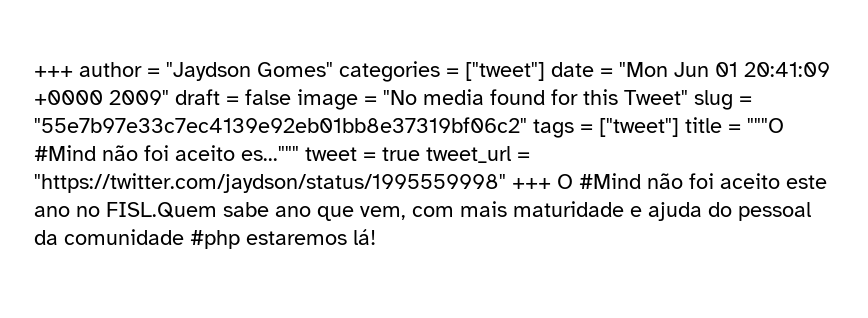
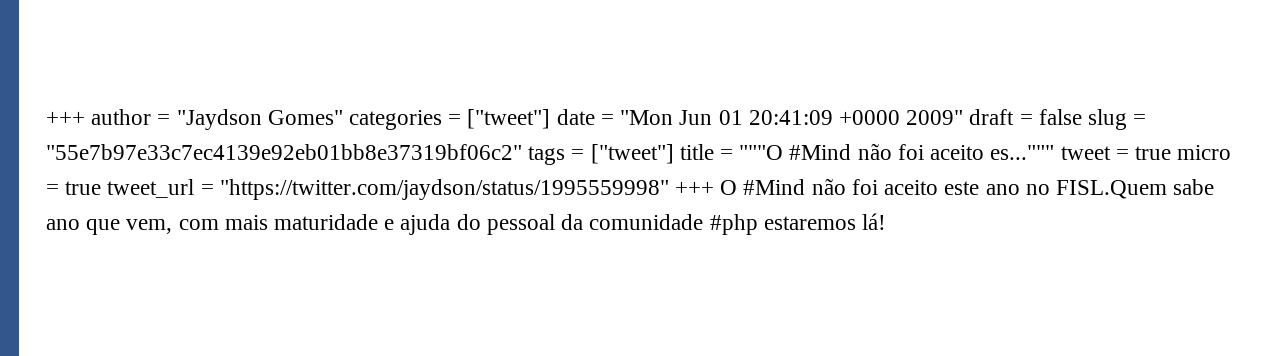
- +++ author = "Jaydson Gomes" categories = ["tweet"] date = "Mon Jun 01 20:41:09 +0000 2009" draft = false image = "No media found for this Tweet" slug = "55e7b97e33c7ec4139e92eb01bb8e37319bf06c2" tags = ["tweet"] title = """O #Mind não foi aceito es...""" tweet = true tweet_url = "https://twitter.com/jaydson/status/1995559998" +++ O #Mind não foi aceito este ano no FISL.Quem sabe ano que vem, com mais maturidade e ajuda do pessoal da comunidade #php estaremos lá!
+ +++ author = "Jaydson Gomes" categories = ["tweet"] date = "Mon Jun 01 20:41:09 +0000 2009" draft = false slug = "55e7b97e33c7ec4139e92eb01bb8e37319bf06c2" tags = ["tweet"] title = """O #Mind não foi aceito es...""" tweet = true micro = true tweet_url = "https://twitter.com/jaydson/status/1995559998" +++ O #Mind não foi aceito este ano no FISL.Quem sabe ano que vem, com mais maturidade e ajuda do pessoal da comunidade #php estaremos lá!

